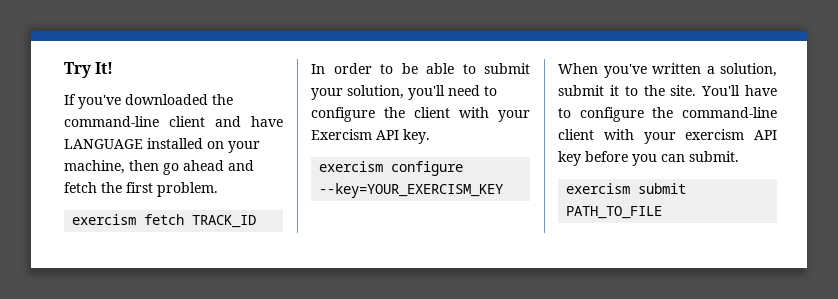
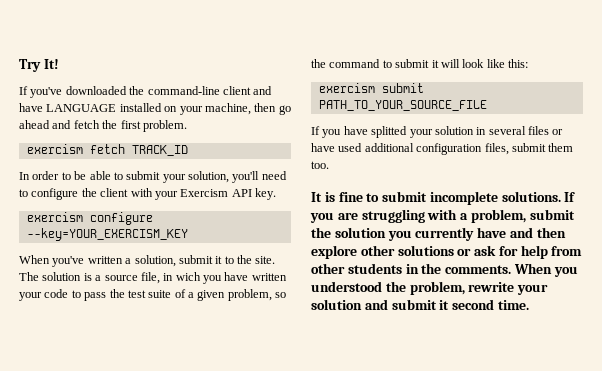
- You'll have to configure the command-line client with your exercism API key before you can submit.
- exercism submit PATH_TO_FILE
+ The solution is a source file, in wich you have written your code to pass the test suite of a given problem, so the command to submit it will look like this:
+ exercism submit PATH_TO_YOUR_SOURCE_FILE
+ If you have splitted your solution in several files or have used additional configuration files, submit them too.
+ It is fine to submit incomplete solutions. If you are struggling with a problem, submit the solution you currently have and then explore other solutions or ask for help from other students in the comments. When you understood the problem, rewrite your solution and submit it second time.

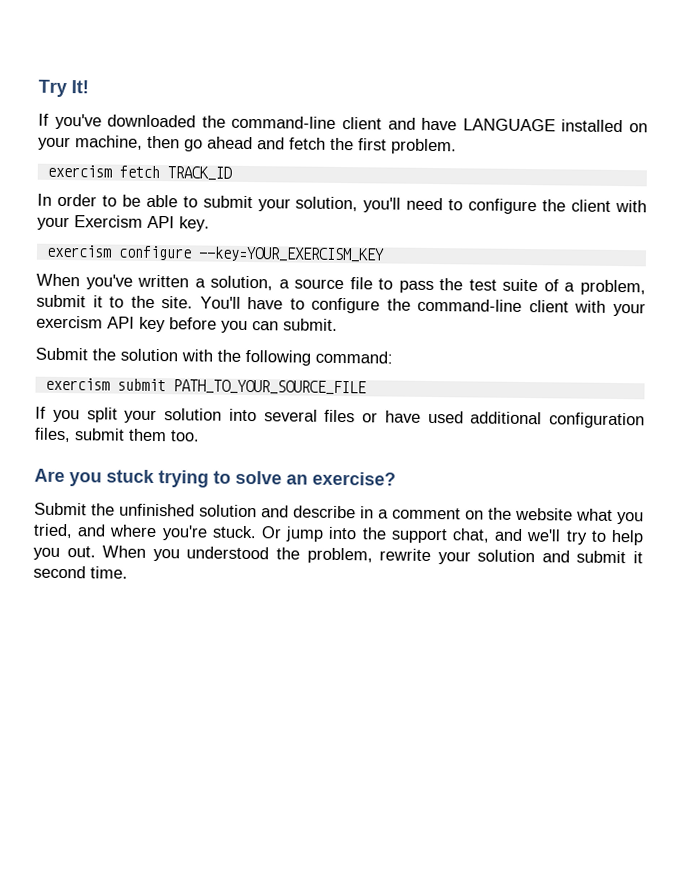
- When you've written a solution, submit it to the site. The solution is a source file, in wich you have written your code to pass the test suite of a given problem, so the command to submit it will look like this:
+ When you've written a solution, a source file to pass the test suite of a problem, submit it to the site. You'll have to configure the command-line client with your exercism API key before you can submit.
+ Submit the solution with the following command:
- If you have splitted your solution in several files or have used additional configuration files, submit them too.
+ If you split your solution into several files or have used additional configuration files, submit them too.
- It is fine to submit incomplete solutions. If you are struggling with a problem, submit the solution you currently have and then explore other solutions or ask for help from other students in the comments.
+ Are you stuck trying to solve an exercise?
+ Submit the unfinished solution and describe in a comment on the website what you tried, and where you're stuck. Or jump into the support chat, and we'll try to help you out.

